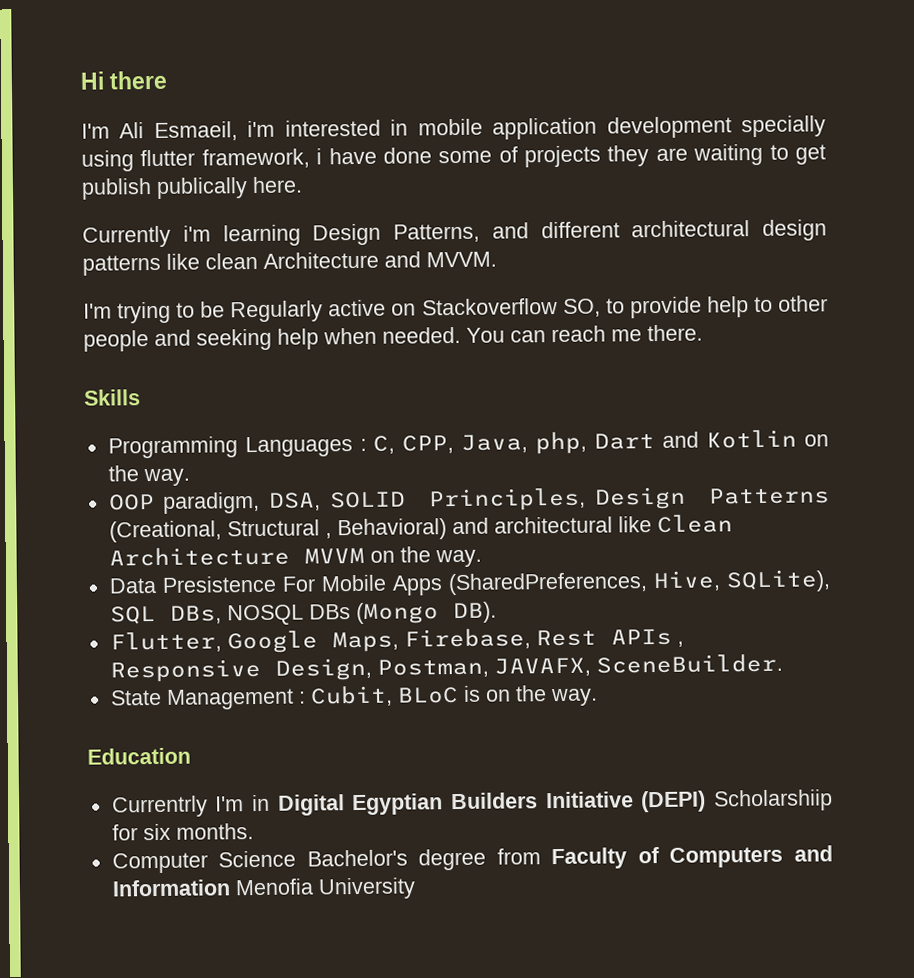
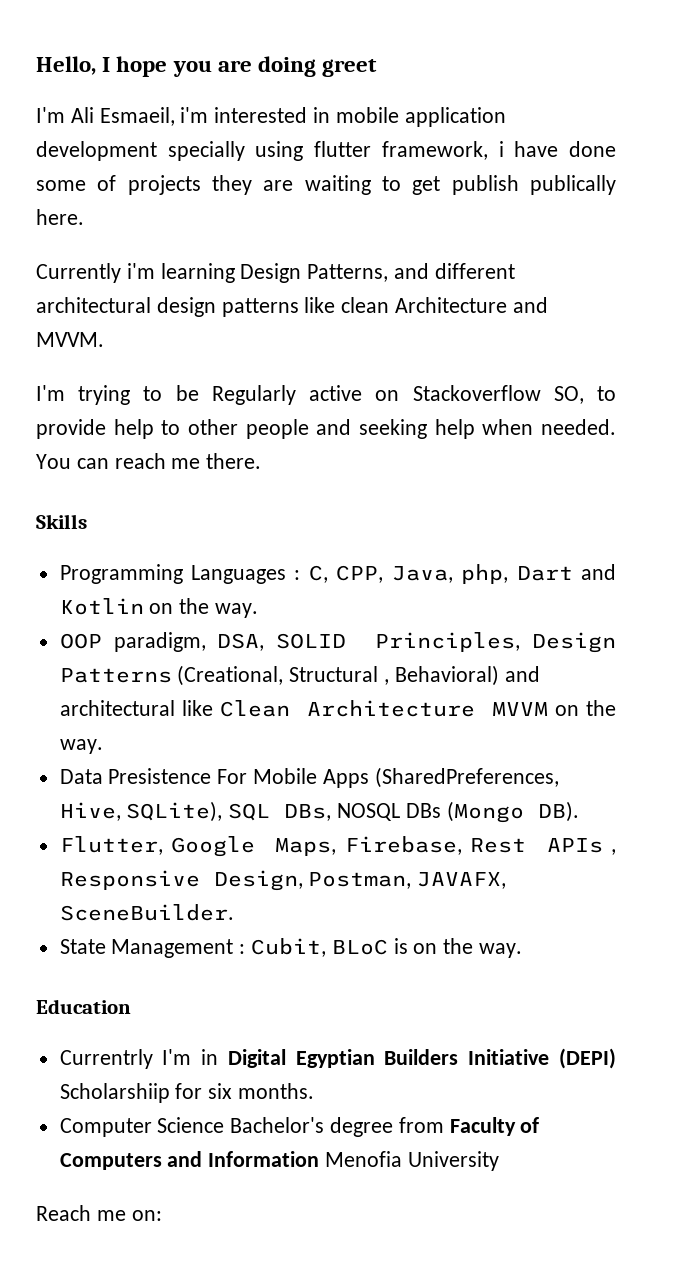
- Hi there
+ Hello, I hope you are doing greet
+ Reach me on:

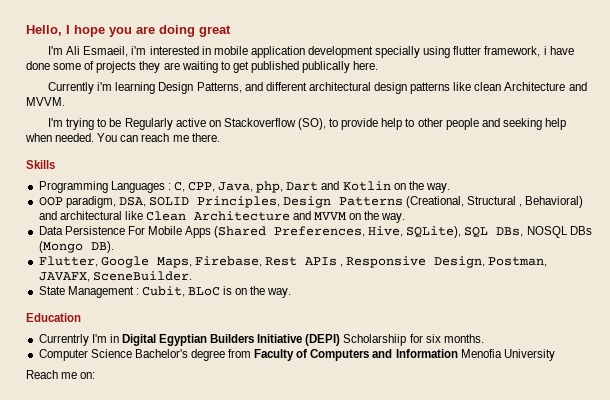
- Hello, I hope you are doing greet
+ Hello, I hope you are doing great
- I'm Ali Esmaeil, i'm interested in mobile application development specially using flutter framework, i have done some of projects they are waiting to get publish publically here.
+ I'm Ali Esmaeil, i'm interested in mobile application development specially using flutter framework, i have done some of projects they are waiting to get published publically here.
- I'm trying to be Regularly active on Stackoverflow SO, to provide help to other people and seeking help when needed.
+ I'm trying to be Regularly active on Stackoverflow (SO), to provide help to other people and seeking help when needed.
- OOP paradigm, DSA, SOLID Principles, Design Patterns (Creational, Structural , Behavioral) and architectural like Clean Architecture MVVM on the way.
+ OOP paradigm, DSA, SOLID Principles, Design Patterns (Creational, Structural , Behavioral) and architectural like Clean Architecture and MVVM on the way.
- Data Presistence For Mobile Apps (SharedPreferences, Hive, SQLite), SQL DBs, NOSQL DBs (Mongo DB).
+ Data Persistence For Mobile Apps (Shared Preferences, Hive, SQLite), SQL DBs, NOSQL DBs (Mongo DB).

